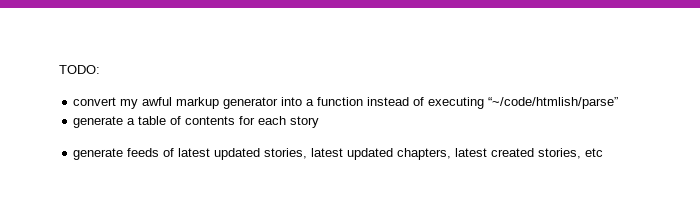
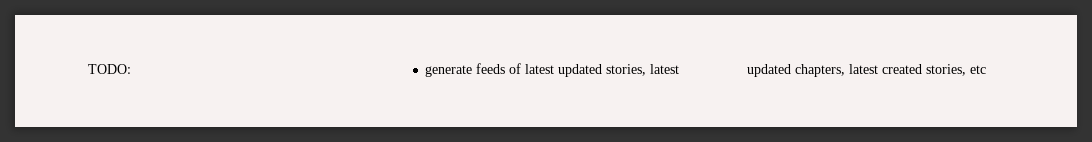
- convert my awful markup generator into a function instead of executing “~/code/htmlish/parse”
- generate a table of contents for each story

